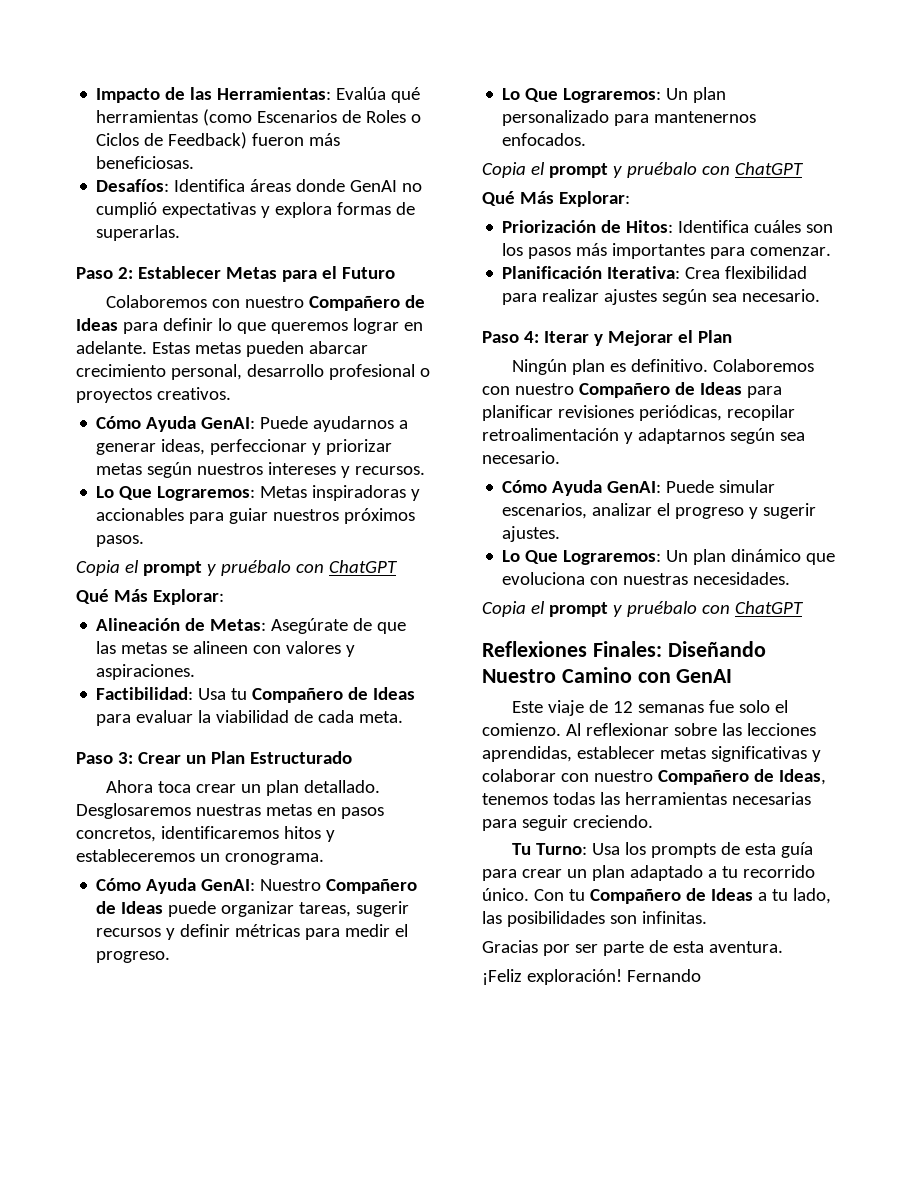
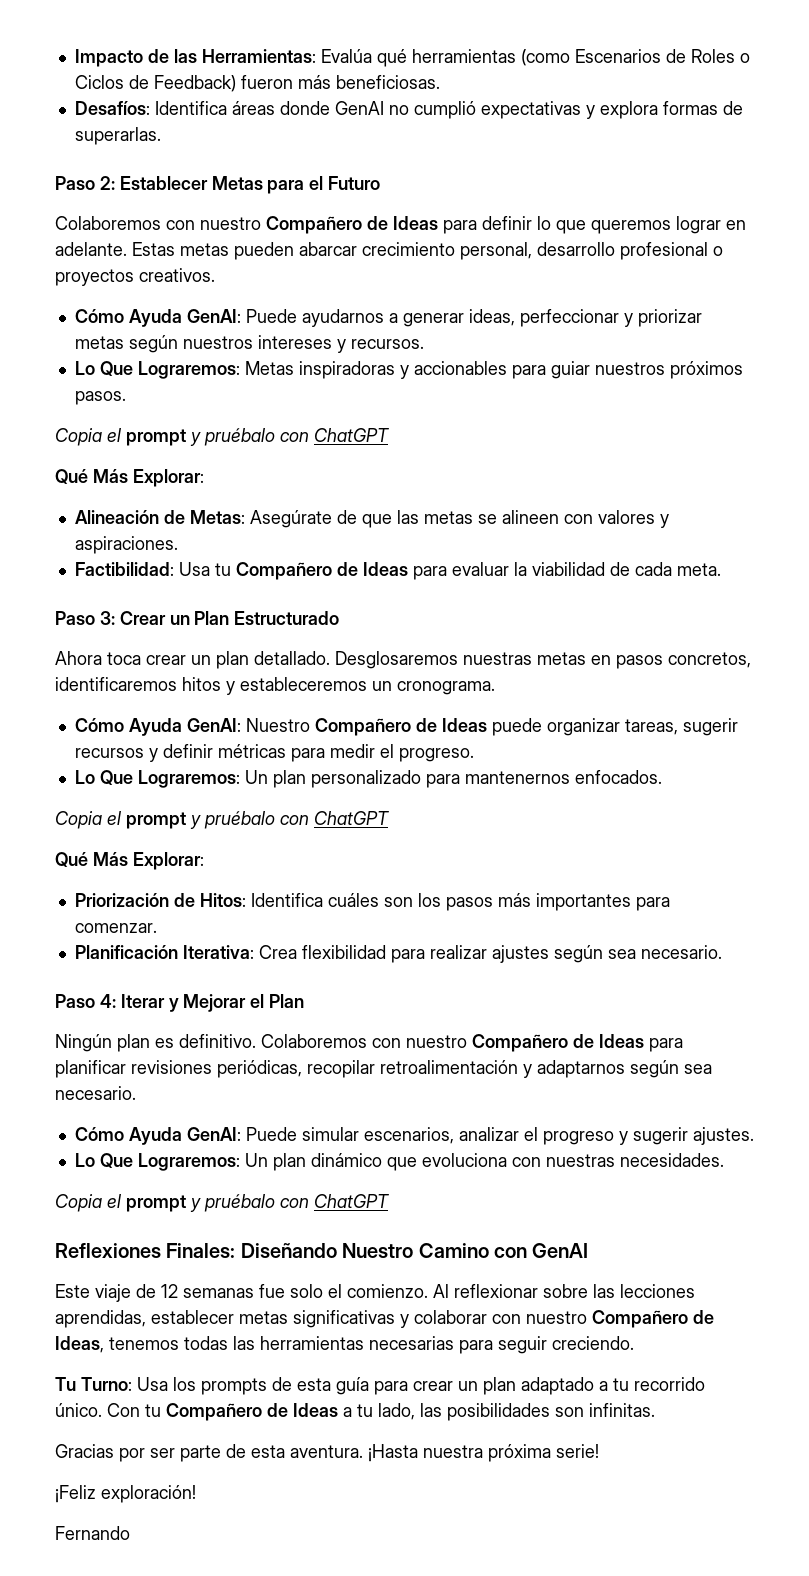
+ ¡Hasta nuestra próxima serie!
- ¡Feliz exploración! Fernando
+ ¡Feliz exploración!
+ Fernando

